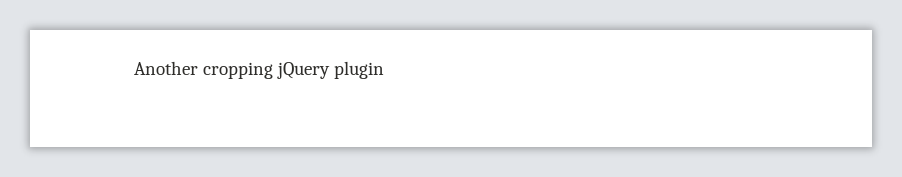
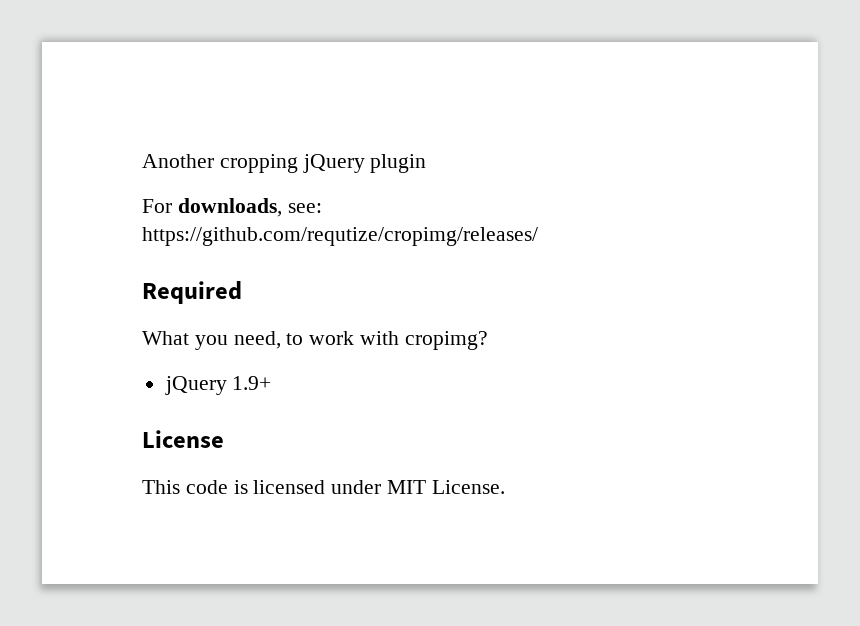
+ For downloads, see: https://github.com/requtize/cropimg/releases/
+ Required
+ What you need, to work with cropimg?
+ jQuery 1.9+
+ License
+ This code is licensed under MIT License.

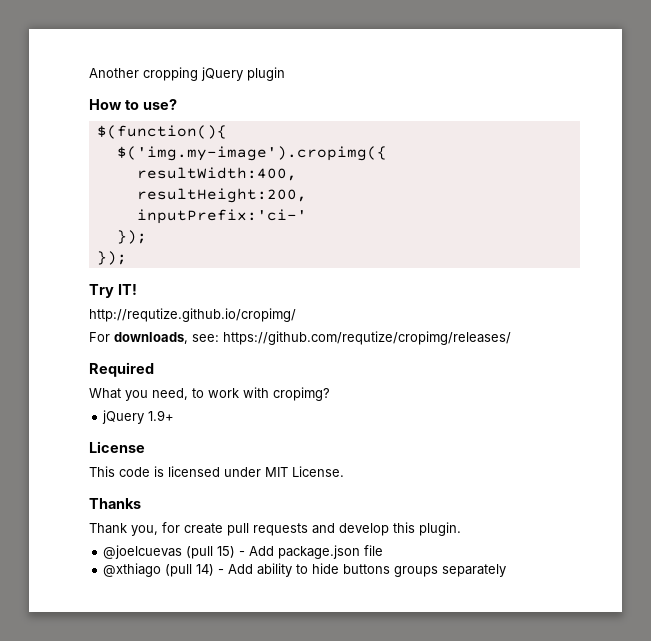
+ How to use?
+ $(function(){
+ $('img.my-image').cropimg({
+ resultWidth:400,
+ resultHeight:200,
+ inputPrefix:'ci-'
+ });
+ });
+ Try IT!
+ http://requtize.github.io/cropimg/
+ Thanks
+ Thank you, for create pull requests and develop this plugin.
+ @joelcuevas (pull 15) - Add package.json file
+ @xthiago (pull 14) - Add ability to hide buttons groups separately

